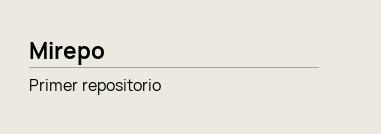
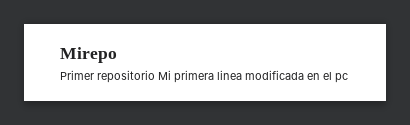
- Primer repositorio
+ Primer repositorio Mi primera linea modificada en el pc

